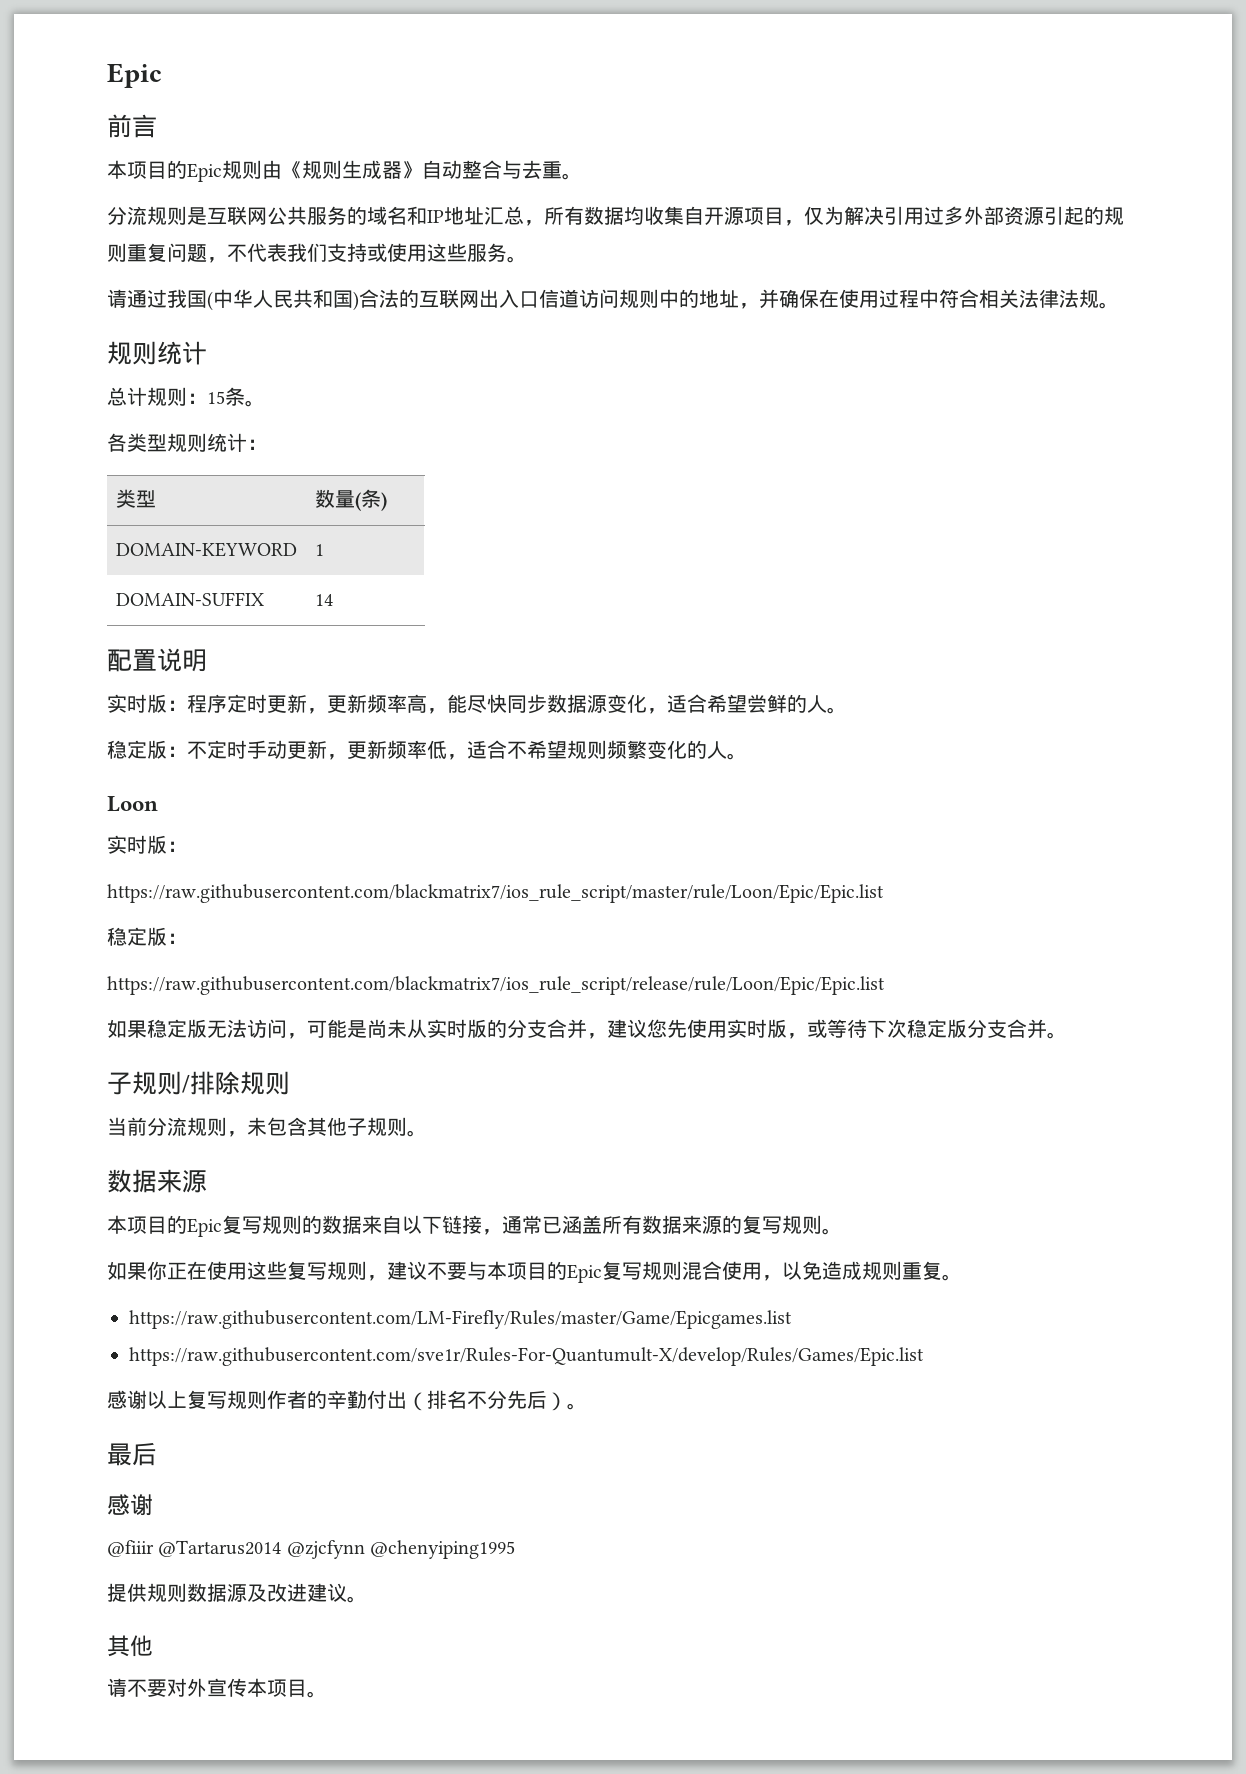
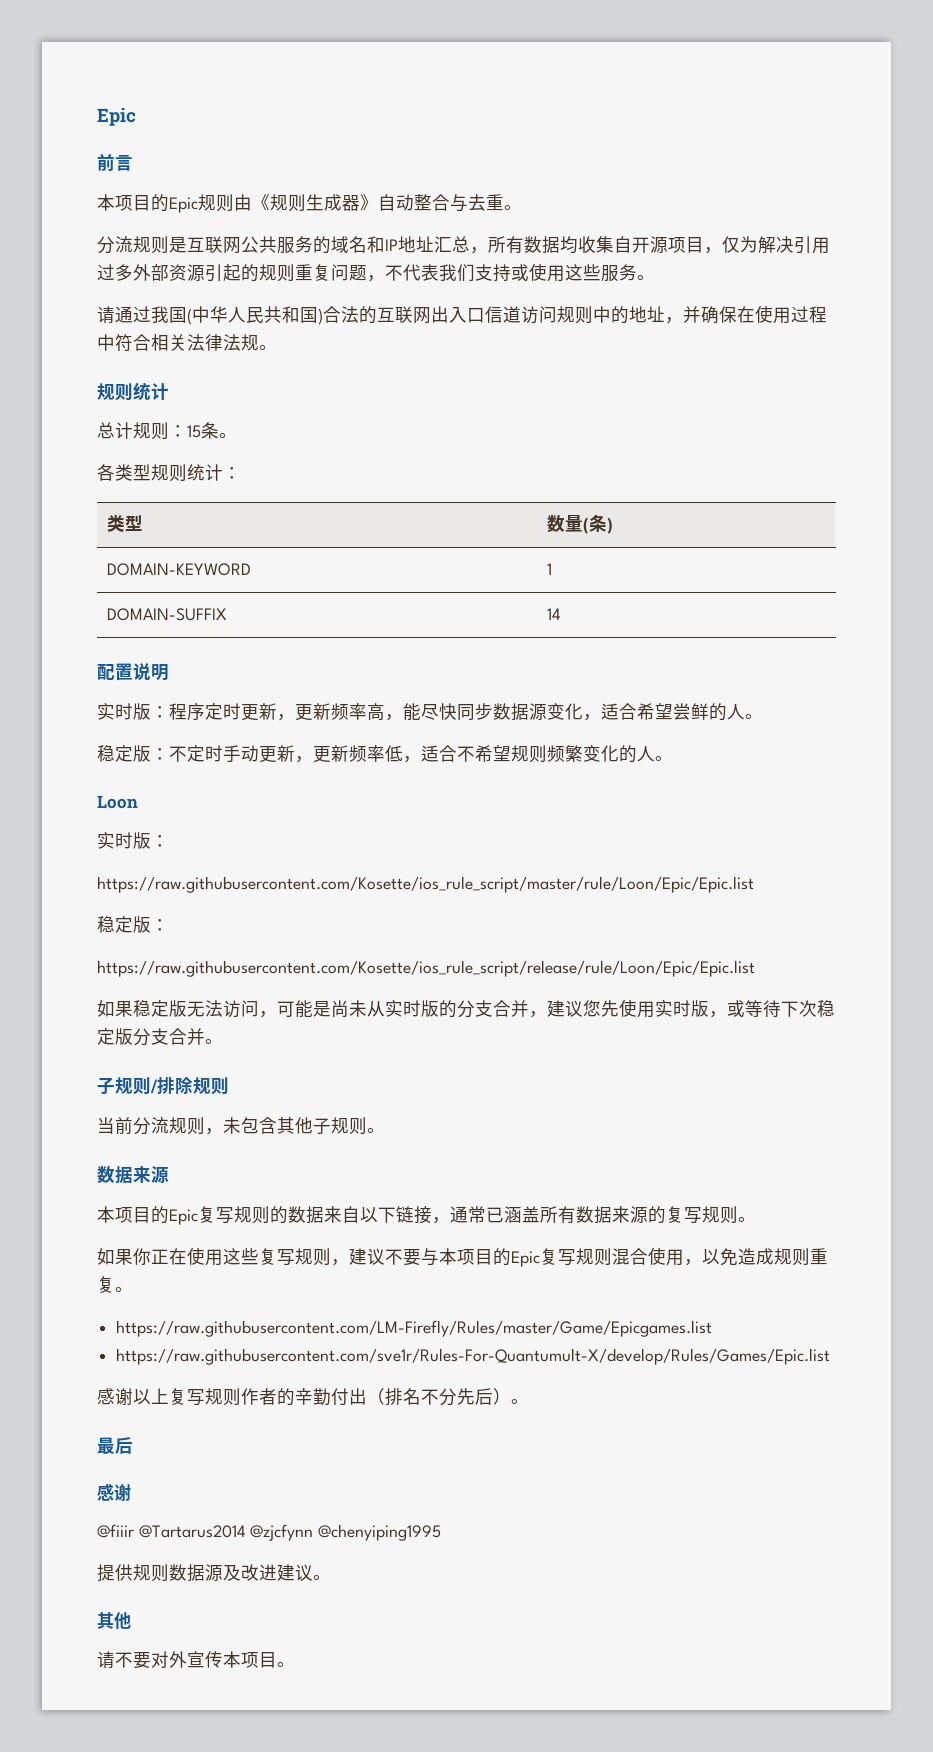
- https://raw.githubusercontent.com/blackmatrix7/ios_rule_script/master/rule/Loon/Epic/Epic.list
+ https://raw.githubusercontent.com/Kosette/ios_rule_script/master/rule/Loon/Epic/Epic.list
- https://raw.githubusercontent.com/blackmatrix7/ios_rule_script/release/rule/Loon/Epic/Epic.list
+ https://raw.githubusercontent.com/Kosette/ios_rule_script/release/rule/Loon/Epic/Epic.list

